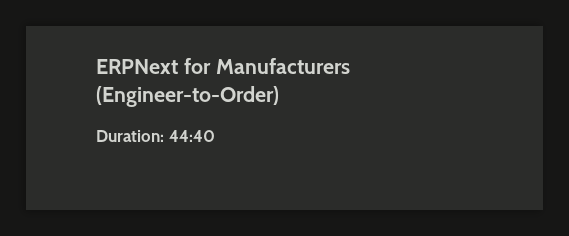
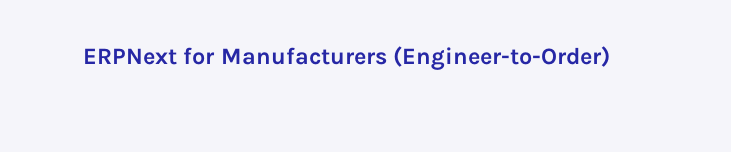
- Duration: 44:40

